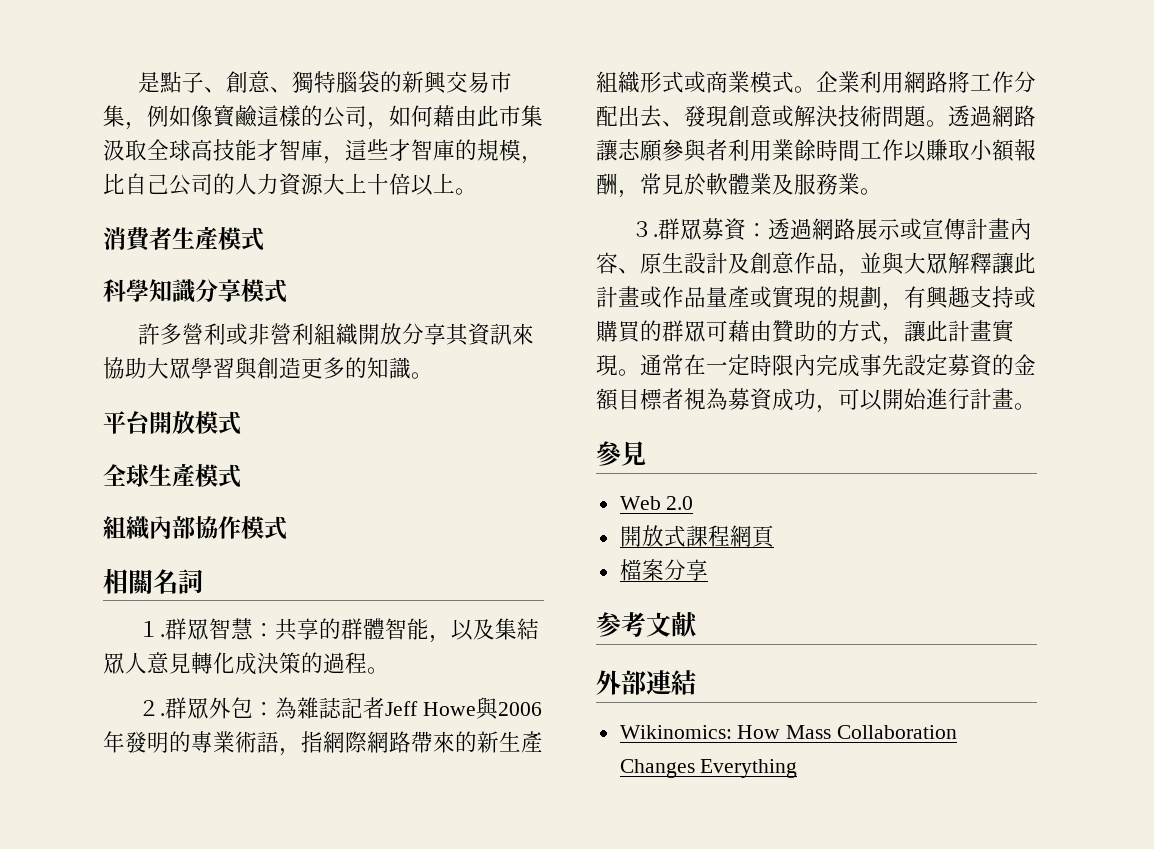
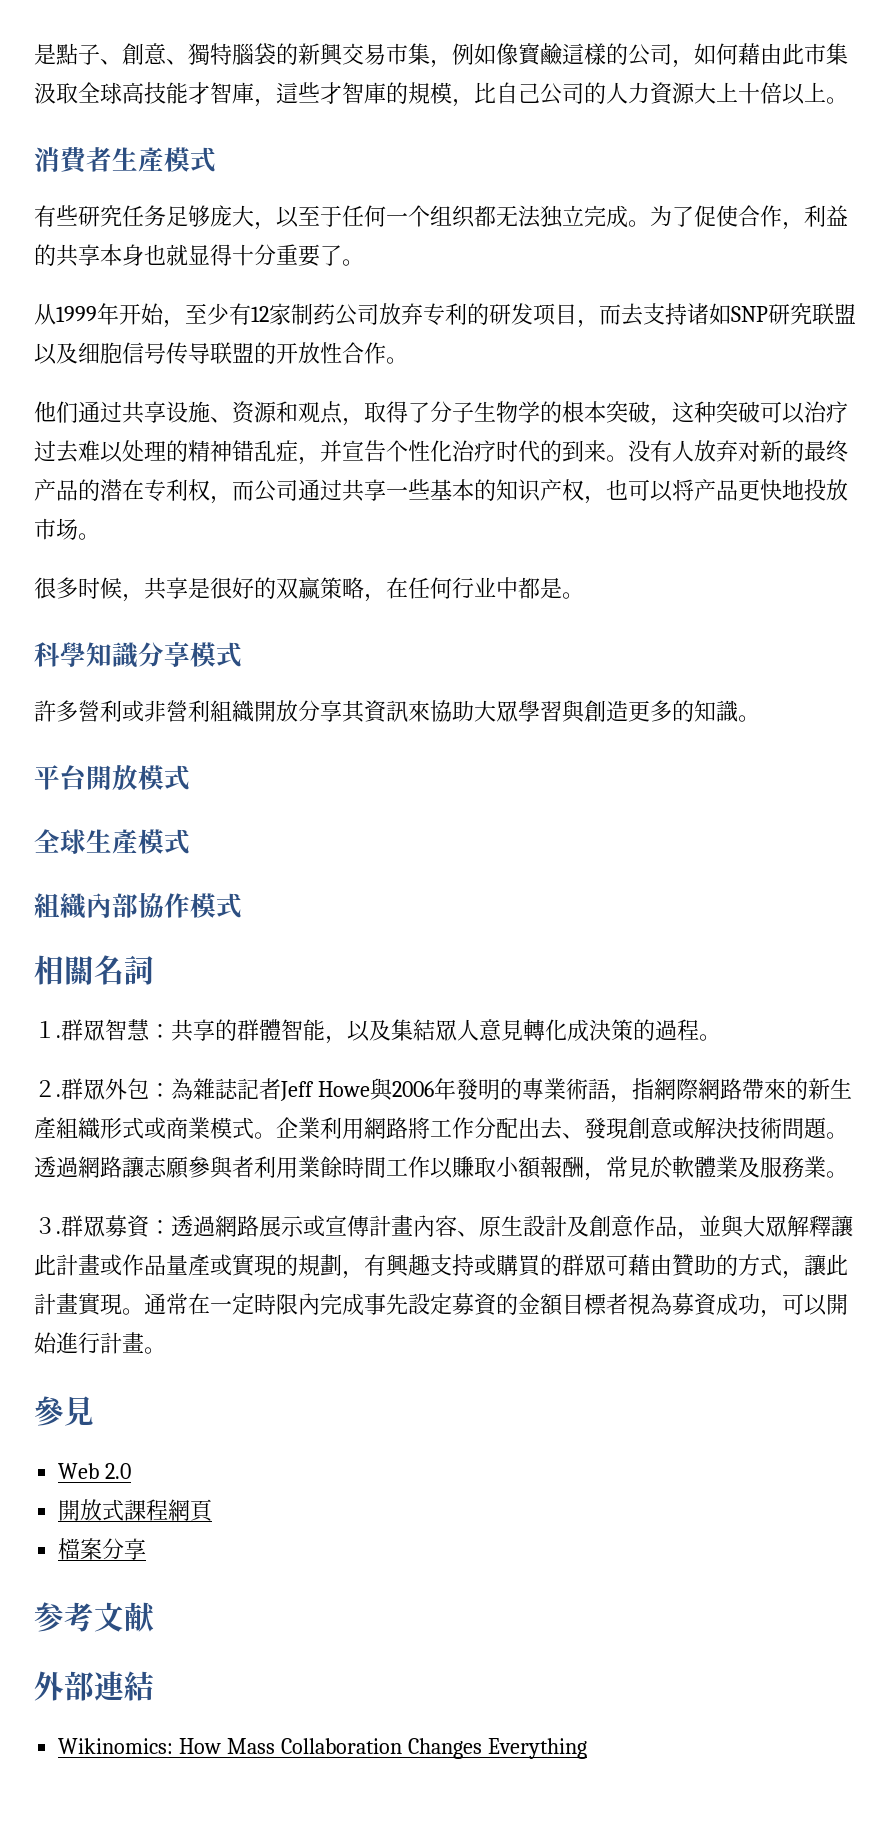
+ 有些研究任务足够庞大，以至于任何一个组织都无法独立完成。为了促使合作，利益的共享本身也就显得十分重要了。
+ 从1999年开始，至少有12家制药公司放弃专利的研发项目，而去支持诸如SNP研究联盟以及细胞信号传导联盟的开放性合作。
+ 他们通过共享设施、资源和观点，取得了分子生物学的根本突破，这种突破可以治疗过去难以处理的精神错乱症，并宣告个性化治疗时代的到来。没有人放弃对新的最终产品的潜在专利权，而公司通过共享一些基本的知识产权，也可以将产品更快地投放市场。
+ 很多时候，共享是很好的双赢策略，在任何行业中都是。

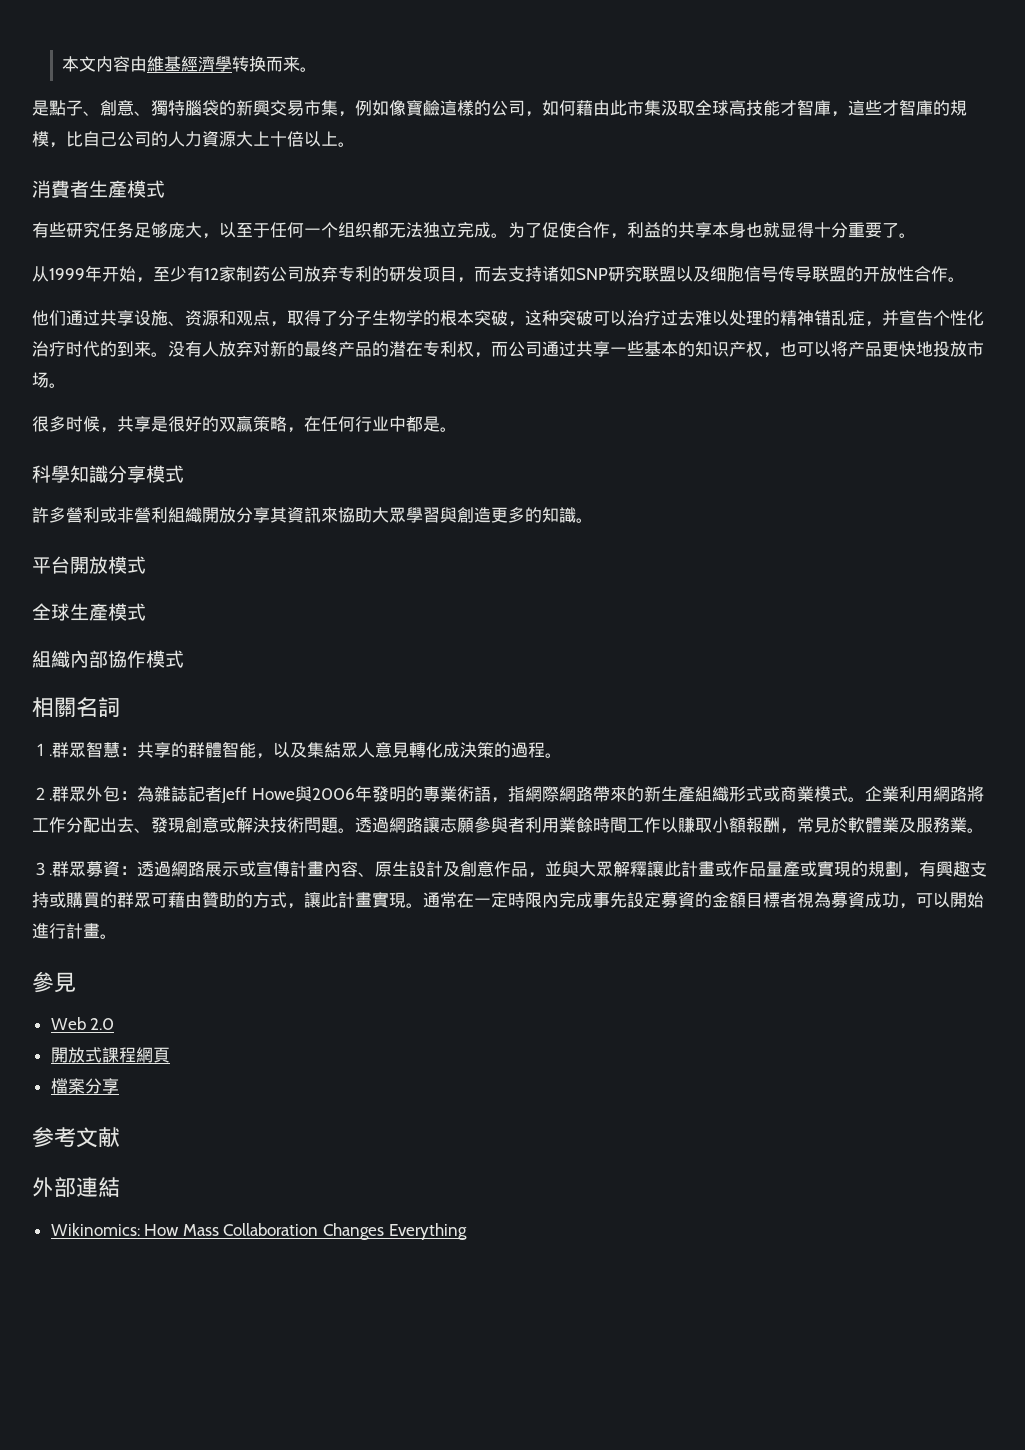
+ 本文内容由維基經濟學转换而来。

